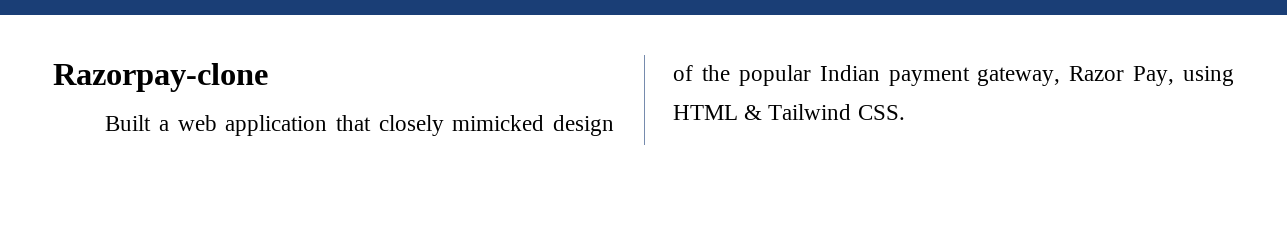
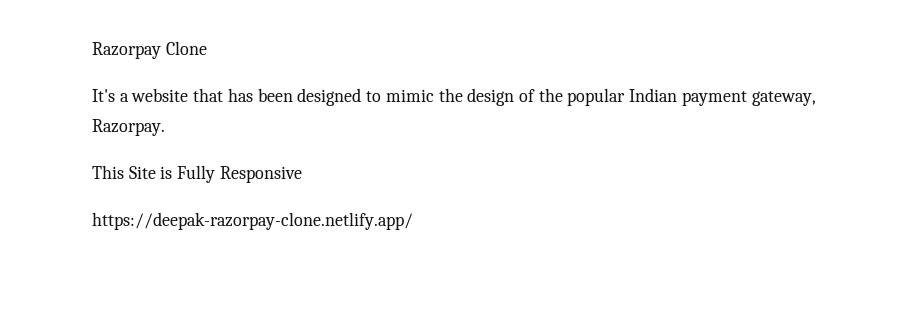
- Razorpay-clone
- Built a web application that closely mimicked design of the popular Indian payment gateway, Razor Pay, using HTML & Tailwind CSS.
+ Razorpay Clone
+ It's a website that has been designed to mimic the design of the popular Indian payment gateway, Razorpay.
+ This Site is Fully Responsive
+ https://deepak-razorpay-clone.netlify.app/

